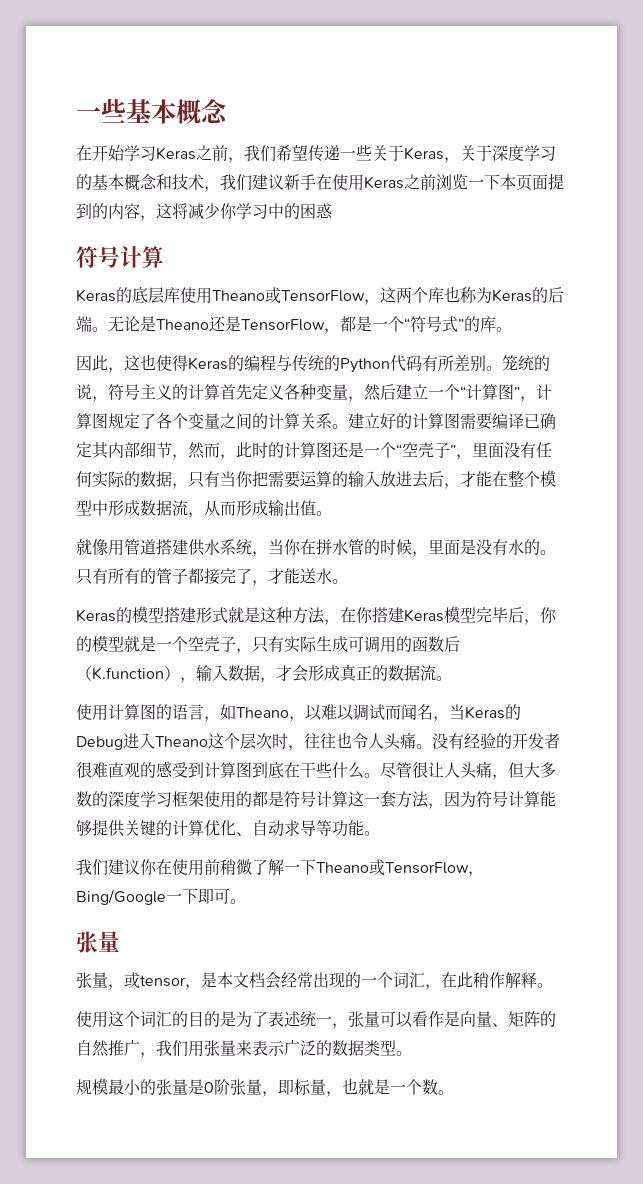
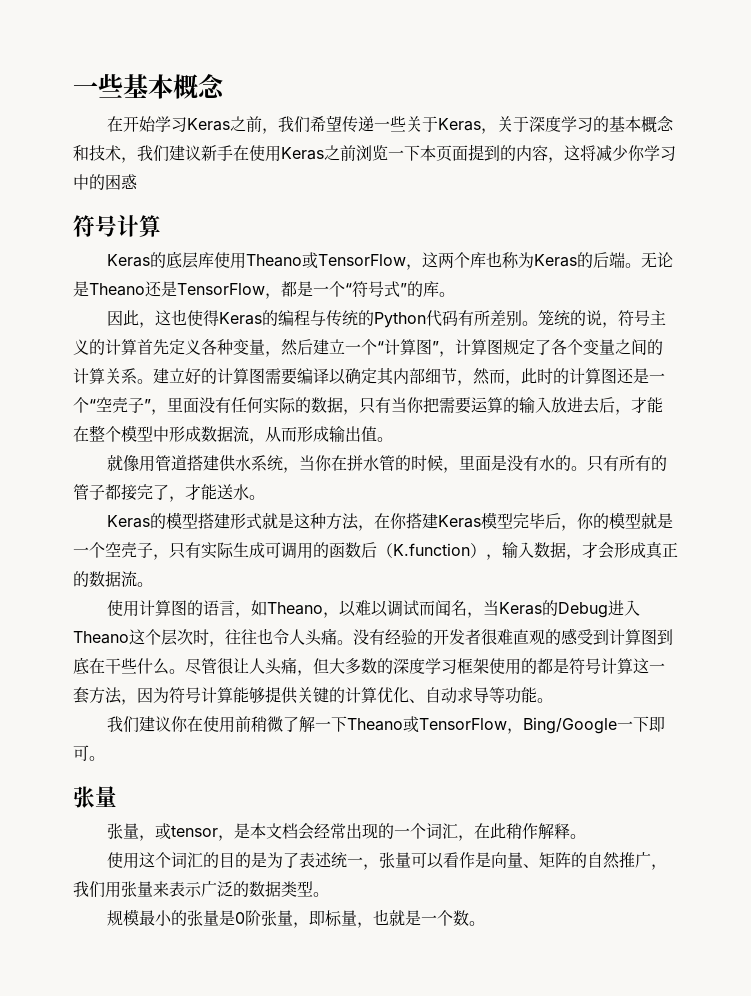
- 建立好的计算图需要编译已确定其内部细节，然而，此时的计算图还是一个“空壳子”，里面没有任何实际的数据，只有当你把需要运算的输入放进去后，才能在整个模型中形成数据流，从而形成输出值。
+ 建立好的计算图需要编译以确定其内部细节，然而，此时的计算图还是一个“空壳子”，里面没有任何实际的数据，只有当你把需要运算的输入放进去后，才能在整个模型中形成数据流，从而形成输出值。

